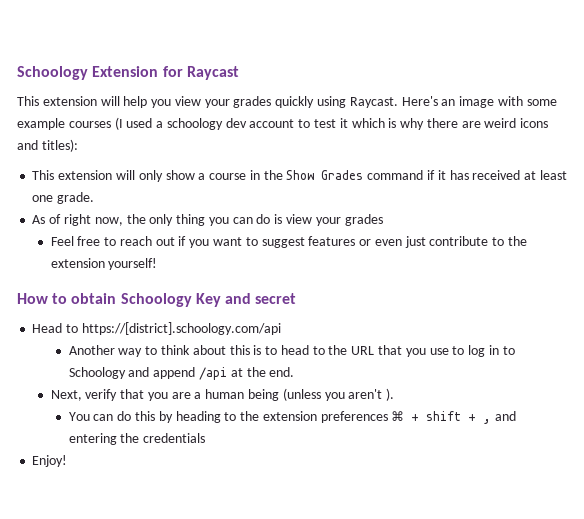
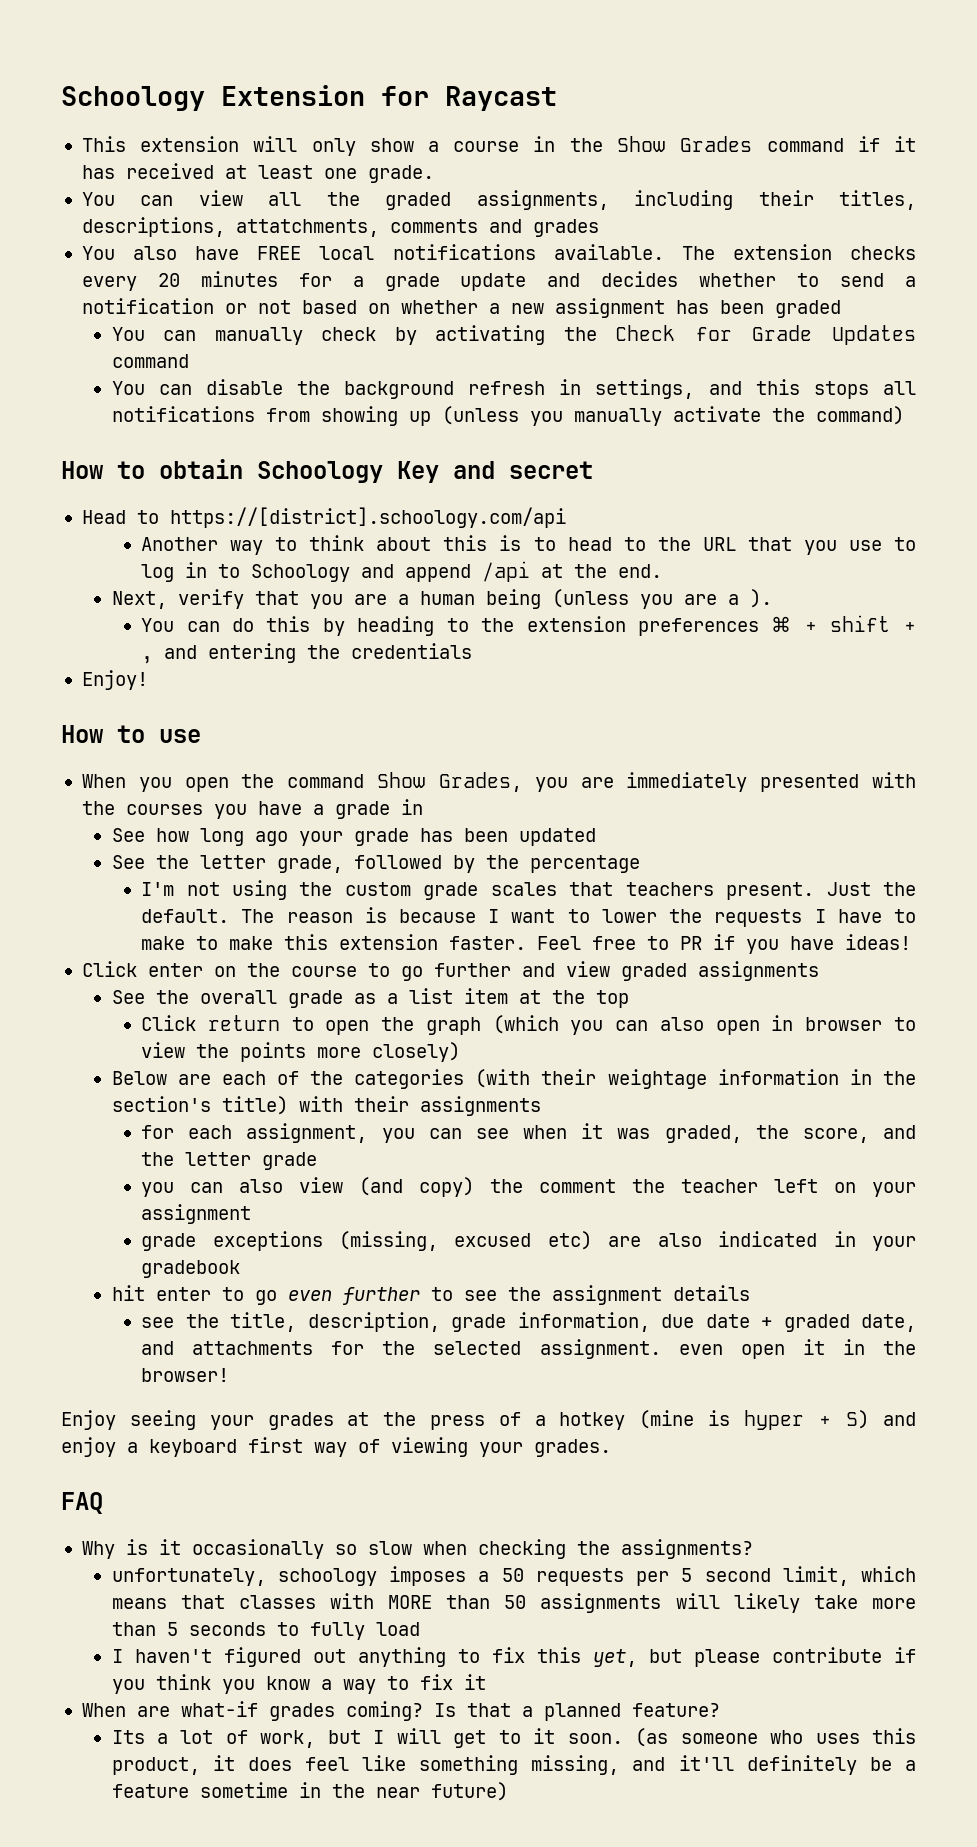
- This extension will help you view your grades quickly using Raycast. Here's an image with some example courses (I used a schoology dev account to test it which is why there are weird icons and titles):
- As of right now, the only thing you can do is view your grades
- Feel free to reach out if you want to suggest features or even just contribute to the extension yourself!
+ You can view all the graded assignments, including their titles, descriptions, attatchments, comments and grades
+ You also have FREE local notifications available. The extension checks every 20 minutes for a grade update and decides whether to send a notification or not based on whether a new assignment has been graded
+ You can manually check by activating the Check for Grade Updates command
+ You can disable the background refresh in settings, and this stops all notifications from showing up (unless you manually activate the command)
- Next, verify that you are a human being (unless you aren't ).
+ Next, verify that you are a human being (unless you are a ).
+ How to use
+ When you open the command Show Grades, you are immediately presented with the courses you have a grade in
+ See how long ago your grade has been updated
+ See the letter grade, followed by the percentage
+ I'm not using the custom grade scales that teachers present. Just the default. The reason is because I want to lower the requests I have to make to make this extension faster. Feel free to PR if you have ideas!
+ Click enter on the course to go further and view graded assignments
+ See the overall grade as a list item at the top
+ Click return to open the graph (which you can also open in browser to view the points more closely)
+ Below are each of the categories (with their weightage information in the section's title) with their assignments
+ for each assignment, you can see when it was graded, the score, and the letter grade
+ you can also view (and copy) the comment the teacher left on your assignment
+ grade exceptions (missing, excused etc) are also indicated in your gradebook
+ hit enter to go even further to see the assignment details
+ see the title, description, grade information, due date + graded date, and attachments for the selected assignment. even open it in the browser!
+ Enjoy seeing your grades at the press of a hotkey (mine is hyper + S) and enjoy a keyboard first way of viewing your grades.
+ FAQ
+ Why is it occasionally so slow when checking the assignments?
+ unfortunately, schoology imposes a 50 requests per 5 second limit, which means that classes with MORE than 50 assignments will likely take more than 5 seconds to fully load
+ I haven't figured out anything to fix this yet, but please contribute if you think you know a way to fix it
+ When are what-if grades coming? Is that a planned feature?
+ Its a lot of work, but I will get to it soon. (as someone who uses this product, it does feel like something missing, and it'll definitely be a feature sometime in the near future)

